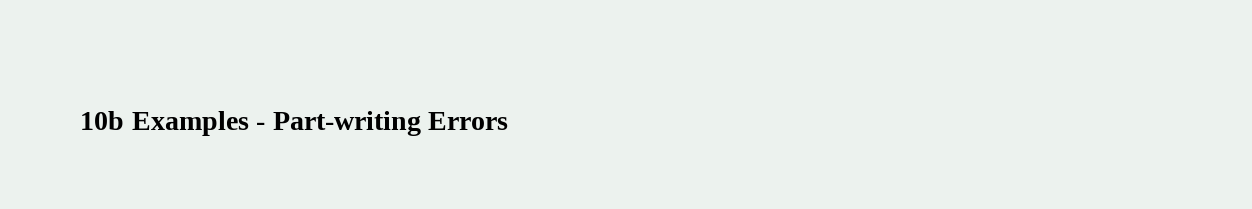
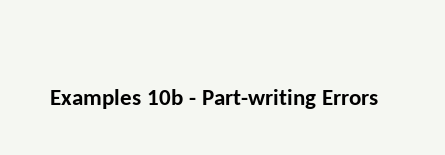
- 10b Examples - Part-writing Errors
+ Examples 10b - Part-writing Errors

